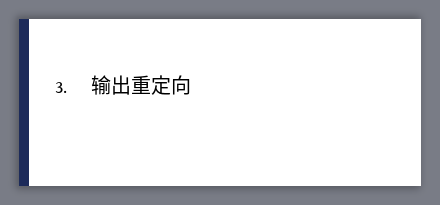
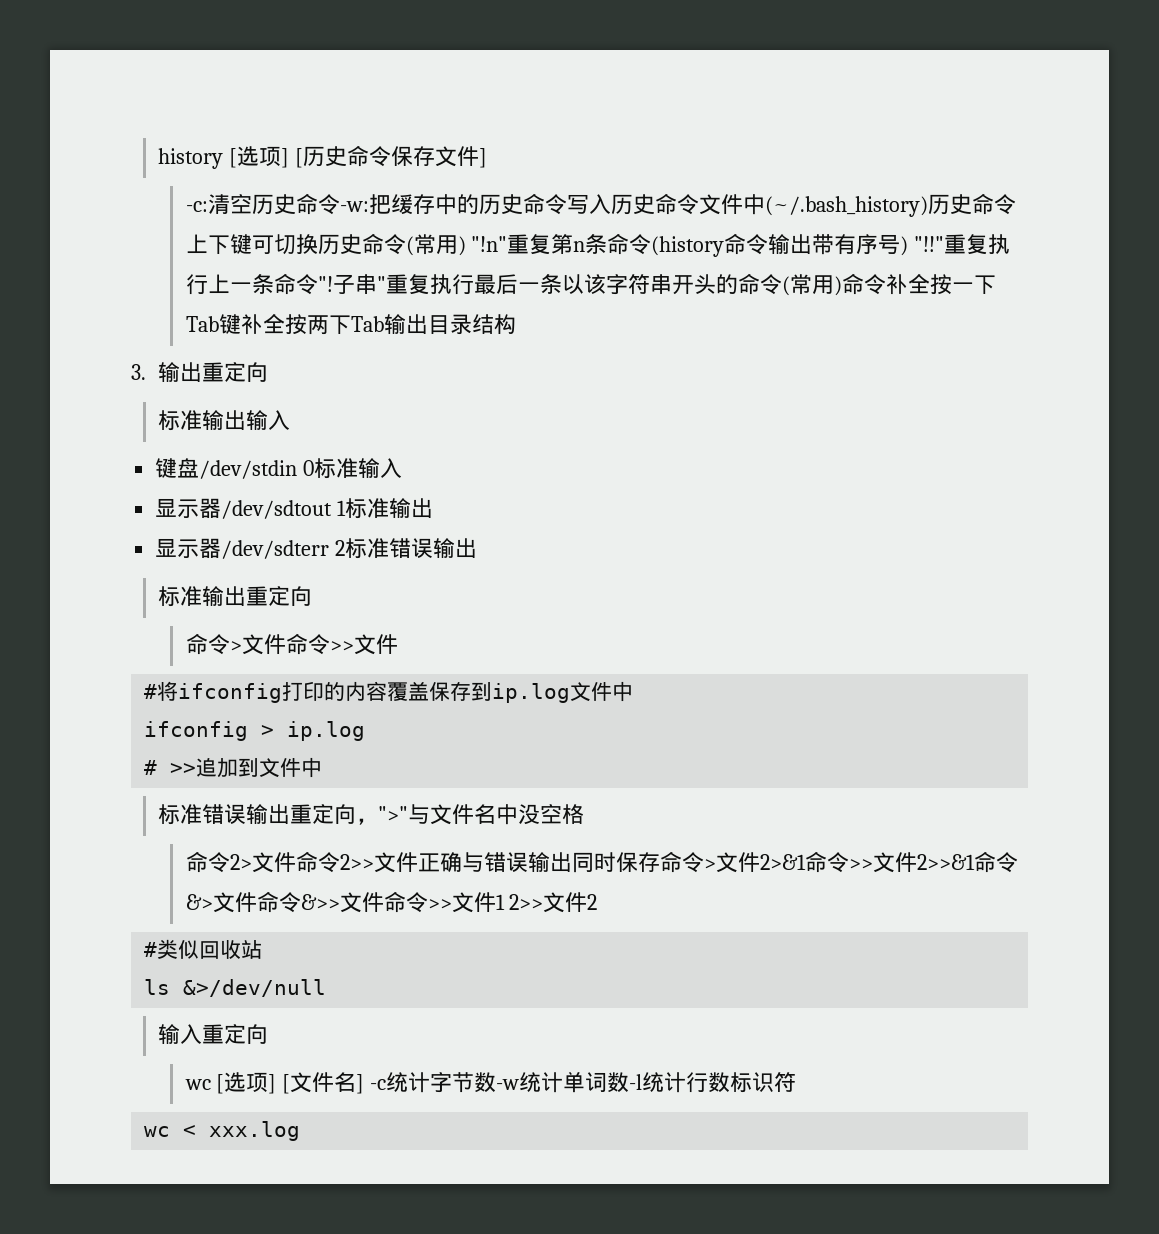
+ history [选项] [历史命令保存文件]
+ -c:清空历史命令-w:把缓存中的历史命令写入历史命令文件中(~/.bash_history)历史命令上下键可切换历史命令(常用) "!n"重复第n条命令(history命令输出带有序号) "!!"重复执行上一条命令"!子串"重复执行最后一条以该字符串开头的命令(常用)命令补全按一下Tab键补全按两下Tab输出目录结构
  3.输出重定向
+ 标准输出输入
+ 键盘/dev/stdin 0标准输入
+ 显示器/dev/sdtout 1标准输出
+ 显示器/dev/sdterr 2标准错误输出
+ 标准输出重定向
+ 命令>文件命令>>文件
+ #将ifconfig打印的内容覆盖保存到ip.log文件中
+ ifconfig > ip.log
+ # >>追加到文件中
+ 标准错误输出重定向，">"与文件名中没空格
+ 命令2>文件命令2>>文件正确与错误输出同时保存命令>文件2>&1命令>>文件2>>&1命令&>文件命令&>>文件命令>>文件1 2>>文件2
+ #类似回收站
+ ls &>/dev/null
+ 输入重定向
+ wc [选项] [文件名] -c统计字节数-w统计单词数-l统计行数标识符
+ wc < xxx.log

